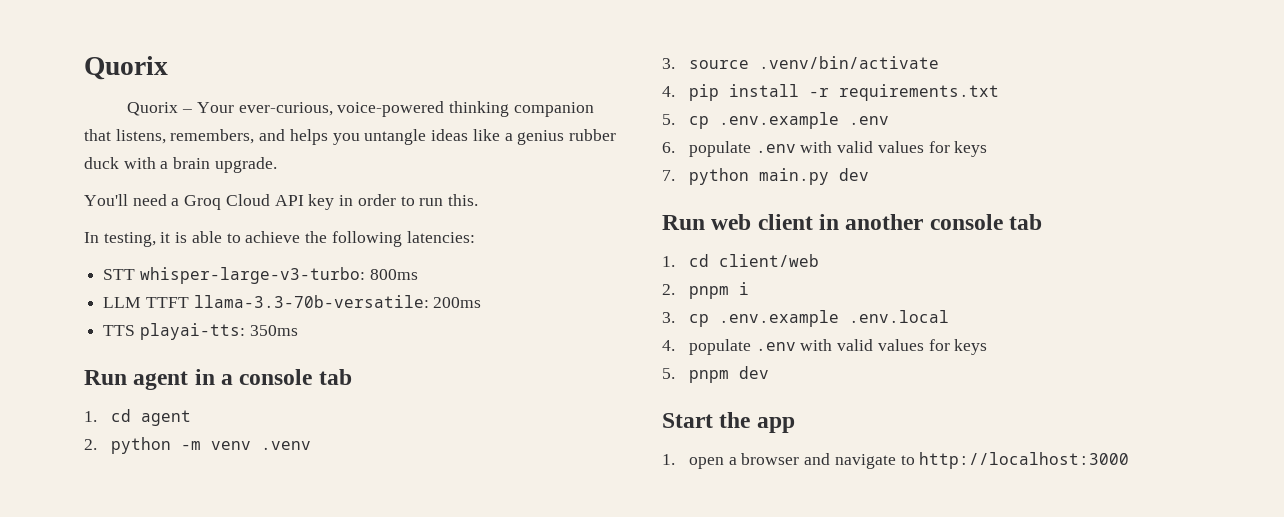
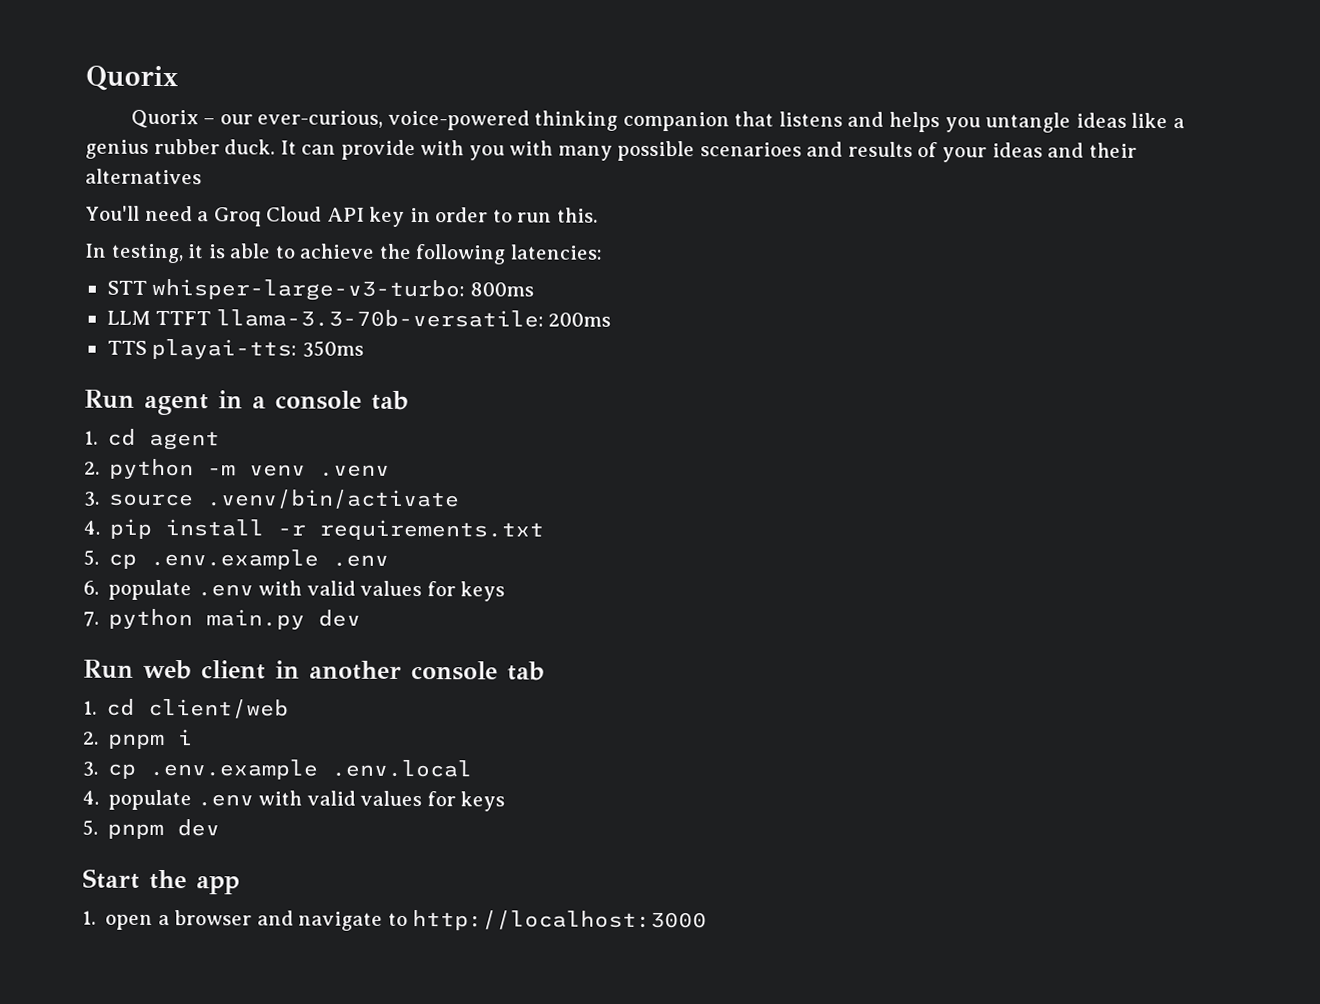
- Quorix – Your ever-curious, voice-powered thinking companion that listens, remembers, and helps you untangle ideas like a genius rubber duck with a brain upgrade.
+ Quorix – our ever-curious, voice-powered thinking companion that listens and helps you untangle ideas like a genius rubber duck. It can provide with you with many possible scenarioes and results of your ideas and their alternatives

